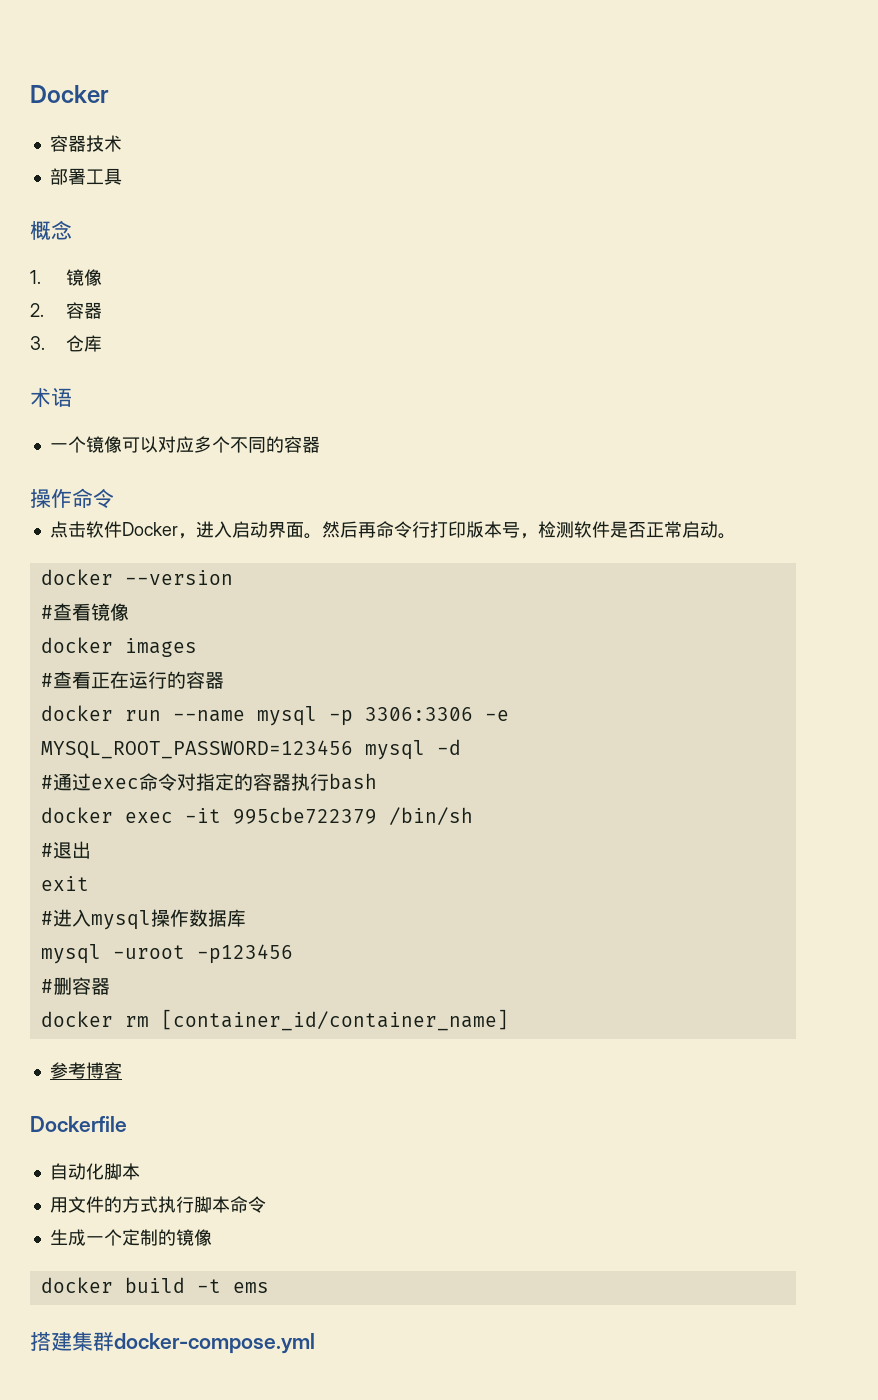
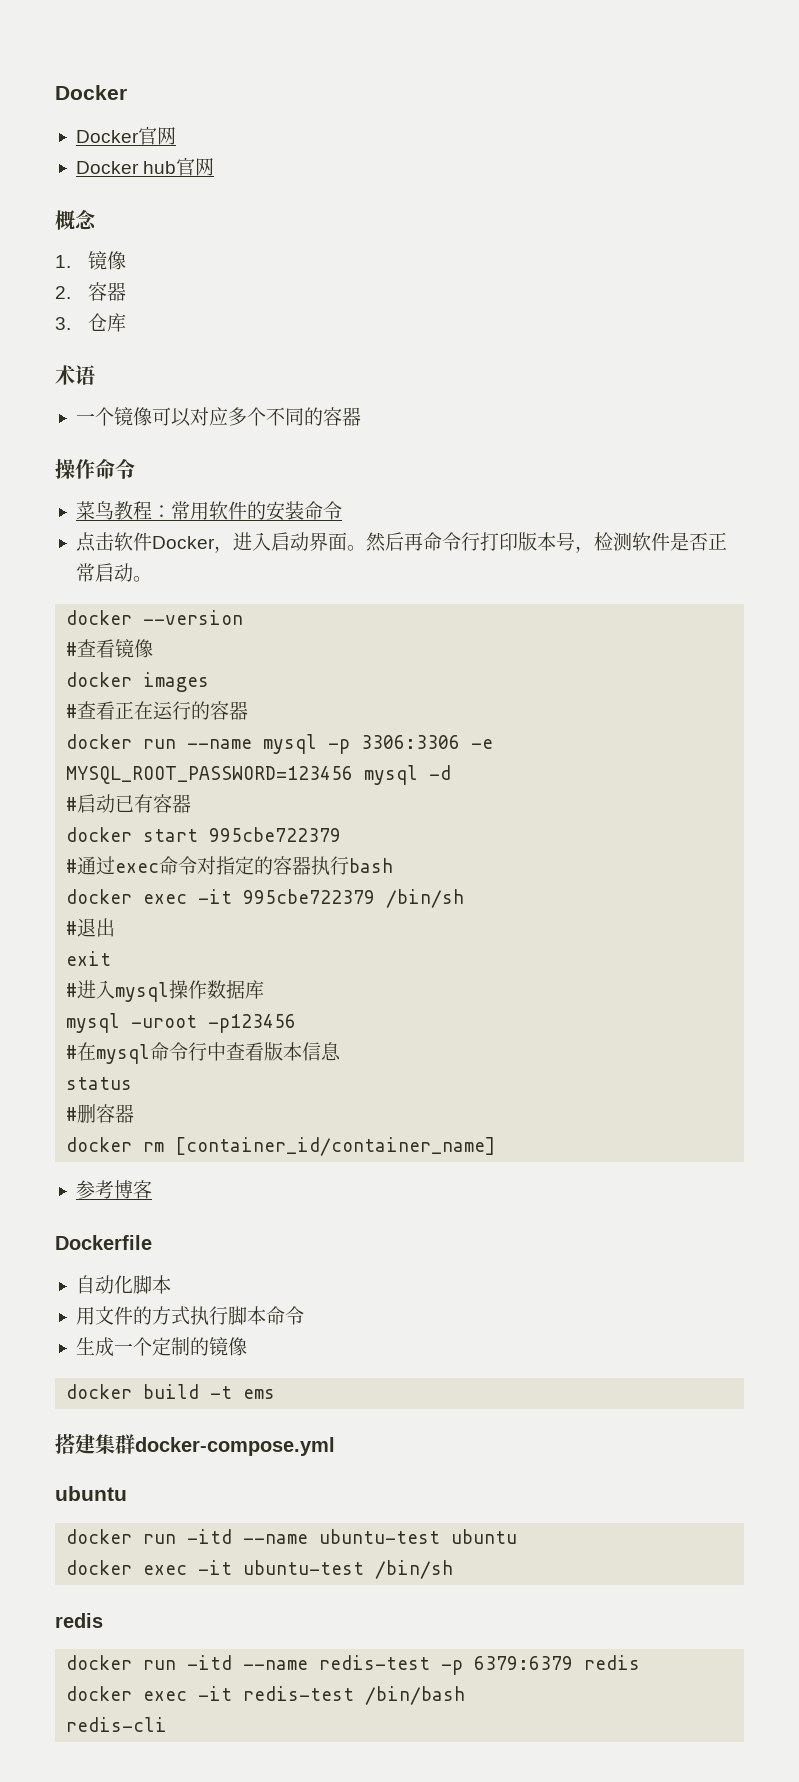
- 容器技术
- 部署工具
+ Docker官网
+ Docker hub官网
+ 菜鸟教程：常用软件的安装命令
+ #启动已有容器
+ docker start 995cbe722379
+ #在mysql命令行中查看版本信息
+ status
  搭建集群docker-compose.yml
+ ubuntu
+ docker run -itd --name ubuntu-test ubuntu
+ docker exec -it ubuntu-test /bin/sh
+ redis
+ docker run -itd --name redis-test -p 6379:6379 redis
+ docker exec -it redis-test /bin/bash
+ redis-cli

